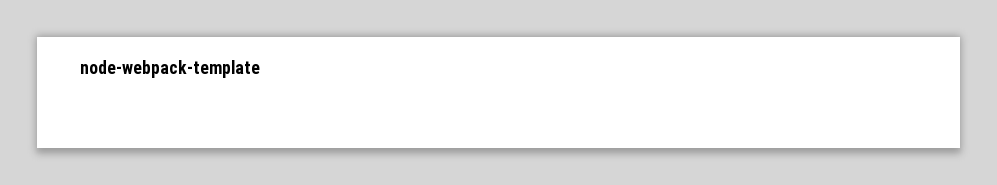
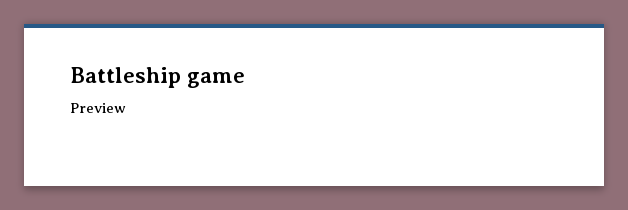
- node-webpack-template
+ Battleship game
+ Preview

